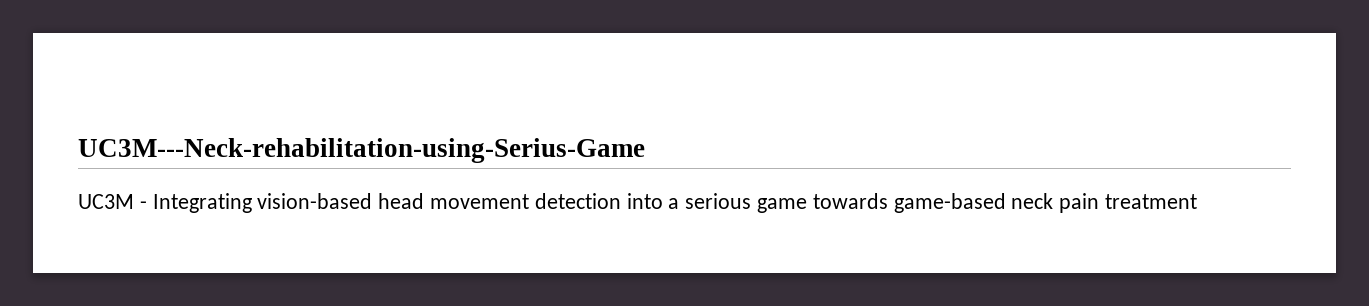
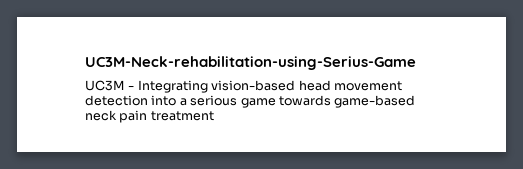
- UC3M---Neck-rehabilitation-using-Serius-Game
+ UC3M-Neck-rehabilitation-using-Serius-Game

